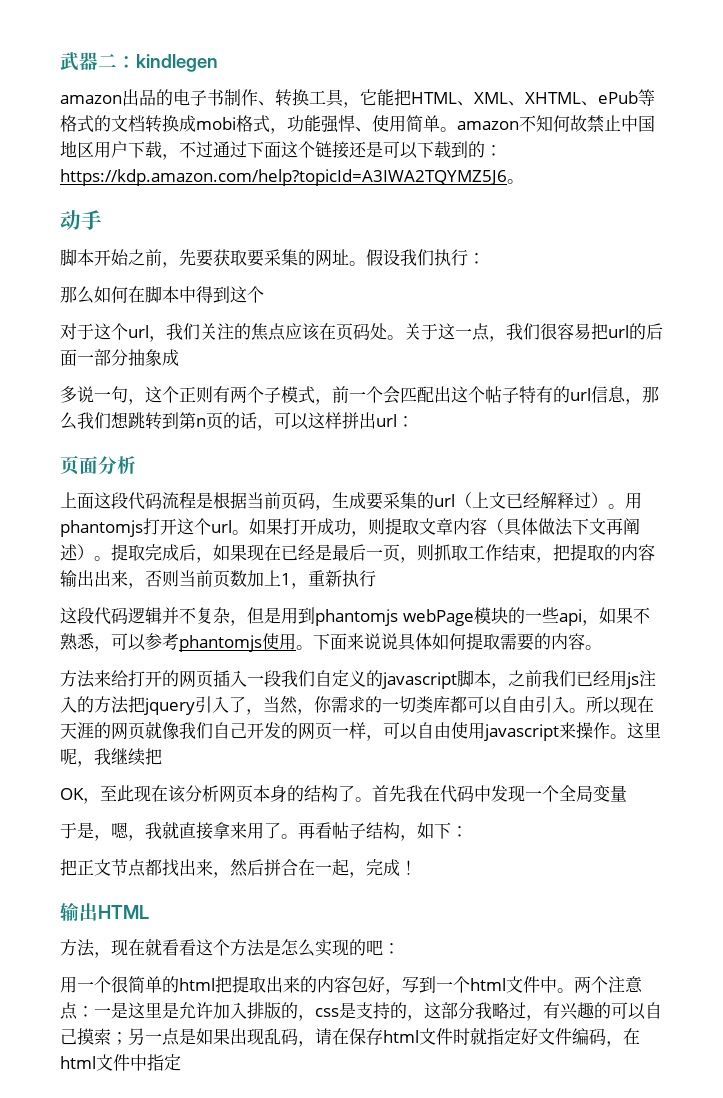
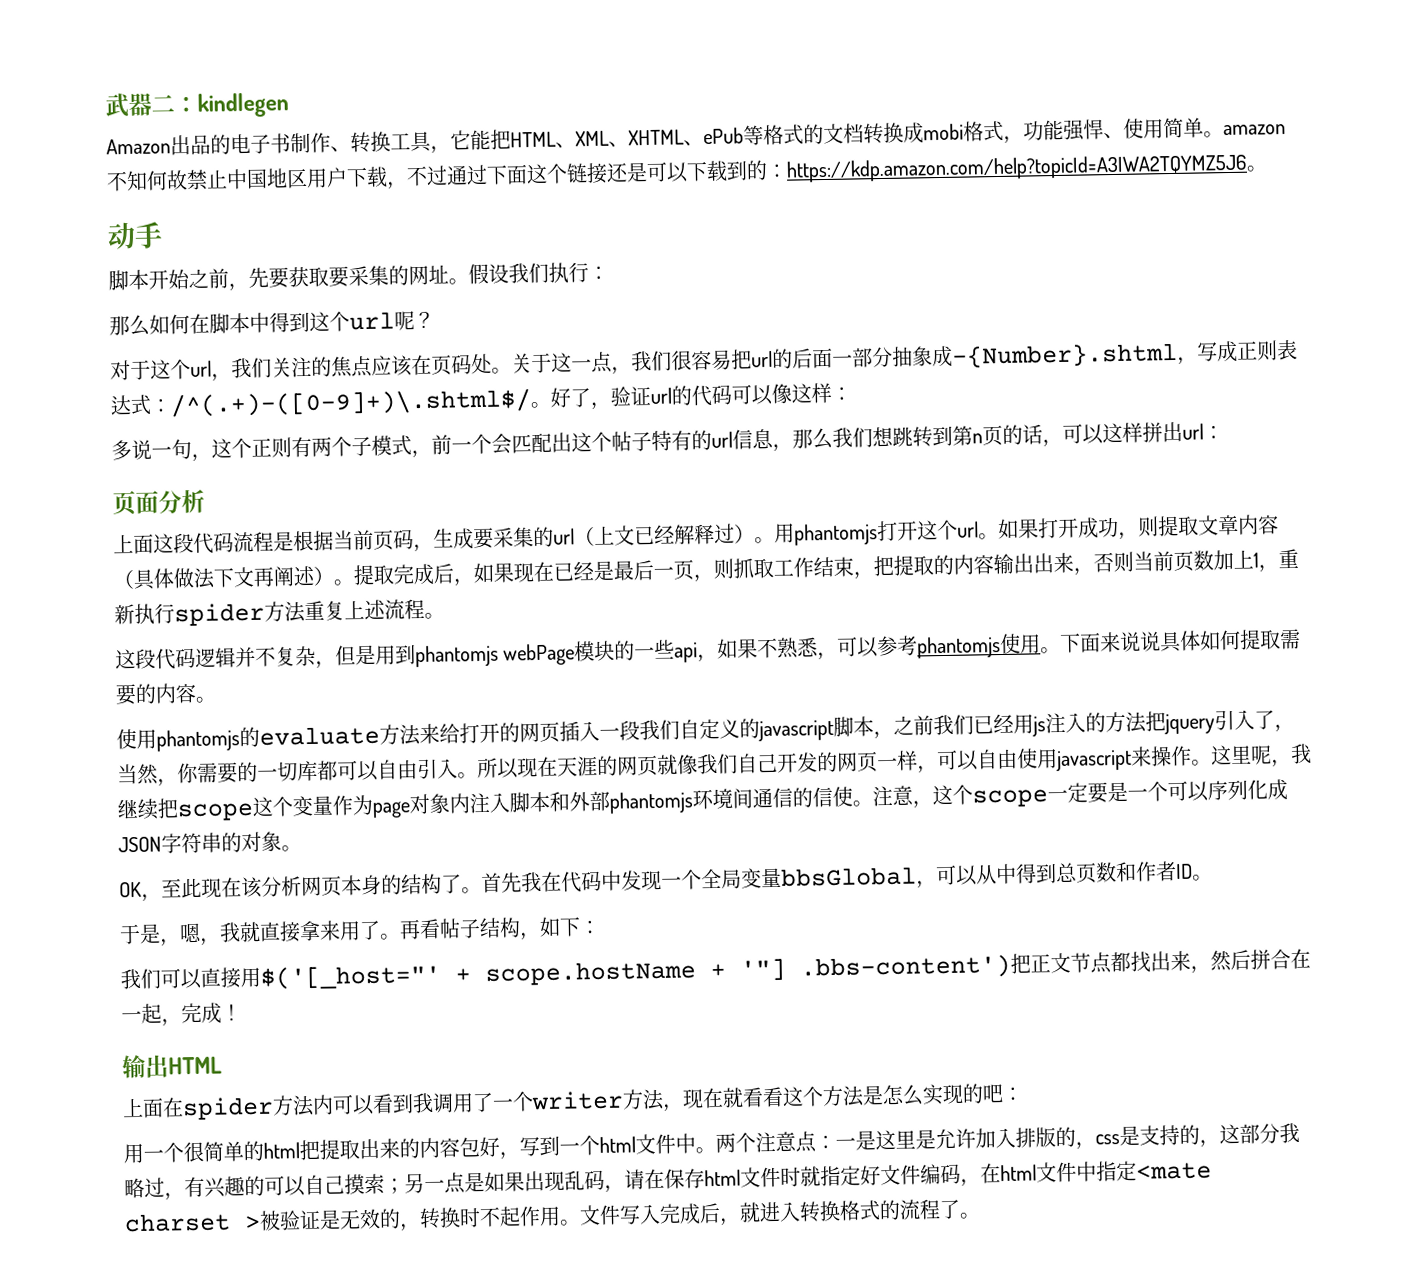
- amazon出品的电子书制作、转换工具，它能把HTML、XML、XHTML、ePub等格式的文档转换成mobi格式，功能强悍、使用简单。amazon不知何故禁止中国地区用户下载，不过通过下面这个链接还是可以下载到的：https://kdp.amazon.com/help?topicId=A3IWA2TQYMZ5J6。
+ Amazon出品的电子书制作、转换工具，它能把HTML、XML、XHTML、ePub等格式的文档转换成mobi格式，功能强悍、使用简单。amazon不知何故禁止中国地区用户下载，不过通过下面这个链接还是可以下载到的：https://kdp.amazon.com/help?topicId=A3IWA2TQYMZ5J6。
- 那么如何在脚本中得到这个
+ 那么如何在脚本中得到这个url呢？
- 关于这一点，我们很容易把url的后面一部分抽象成
+ 关于这一点，我们很容易把url的后面一部分抽象成-{Number}.shtml，写成正则表达式：/^(.+)-([0-9]+)\.shtml$/。好了，验证url的代码可以像这样：
- 提取完成后，如果现在已经是最后一页，则抓取工作结束，把提取的内容输出出来，否则当前页数加上1，重新执行
+ 提取完成后，如果现在已经是最后一页，则抓取工作结束，把提取的内容输出出来，否则当前页数加上1，重新执行spider方法重复上述流程。
- 方法来给打开的网页插入一段我们自定义的javascript脚本，之前我们已经用js注入的方法把jquery引入了，当然，你需求的一切类库都可以自由引入。
+ 使用phantomjs的evaluate方法来给打开的网页插入一段我们自定义的javascript脚本，之前我们已经用js注入的方法把jquery引入了，当然，你需要的一切库都可以自由引入。
- 这里呢，我继续把
+ 这里呢，我继续把scope这个变量作为page对象内注入脚本和外部phantomjs环境间通信的信使。注意，这个scope一定要是一个可以序列化成JSON字符串的对象。
- 首先我在代码中发现一个全局变量
+ 首先我在代码中发现一个全局变量bbsGlobal，可以从中得到总页数和作者ID。
- 把正文节点都找出来，然后拼合在一起，完成！
+ 我们可以直接用$('[_host="' + scope.hostName + '"] .bbs-content')把正文节点都找出来，然后拼合在一起，完成！
- 方法，现在就看看这个方法是怎么实现的吧：
+ 上面在spider方法内可以看到我调用了一个writer方法，现在就看看这个方法是怎么实现的吧：
- 两个注意点：一是这里是允许加入排版的，css是支持的，这部分我略过，有兴趣的可以自己摸索；另一点是如果出现乱码，请在保存html文件时就指定好文件编码，在html文件中指定
+ 两个注意点：一是这里是允许加入排版的，css是支持的，这部分我略过，有兴趣的可以自己摸索；另一点是如果出现乱码，请在保存html文件时就指定好文件编码，在html文件中指定<mate charset >被验证是无效的，转换时不起作用。文件写入完成后，就进入转换格式的流程了。

